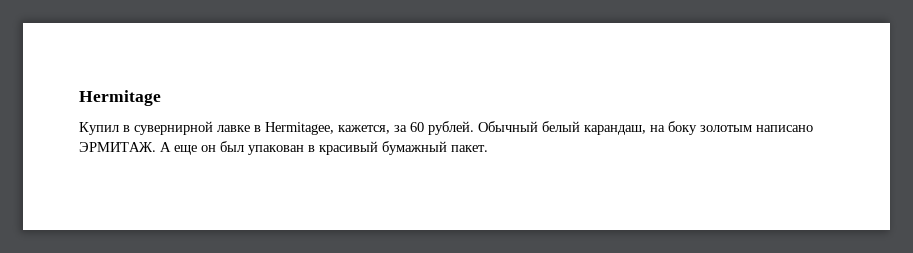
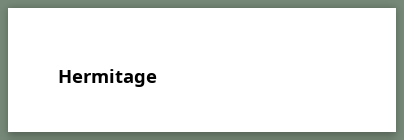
- Купил в сувернирной лавке в Hermitageе, кажется, за 60 рублей. Обычный белый карандаш, на боку золотым написано ЭРМИТАЖ. А еще он был упакован в красивый бумажный пакет.

